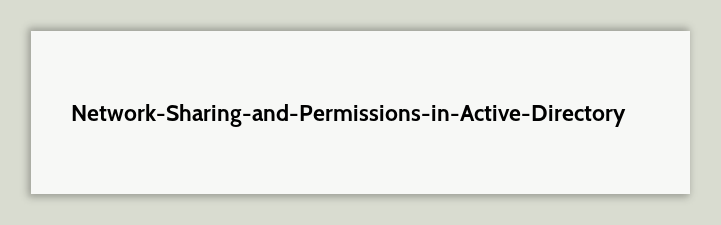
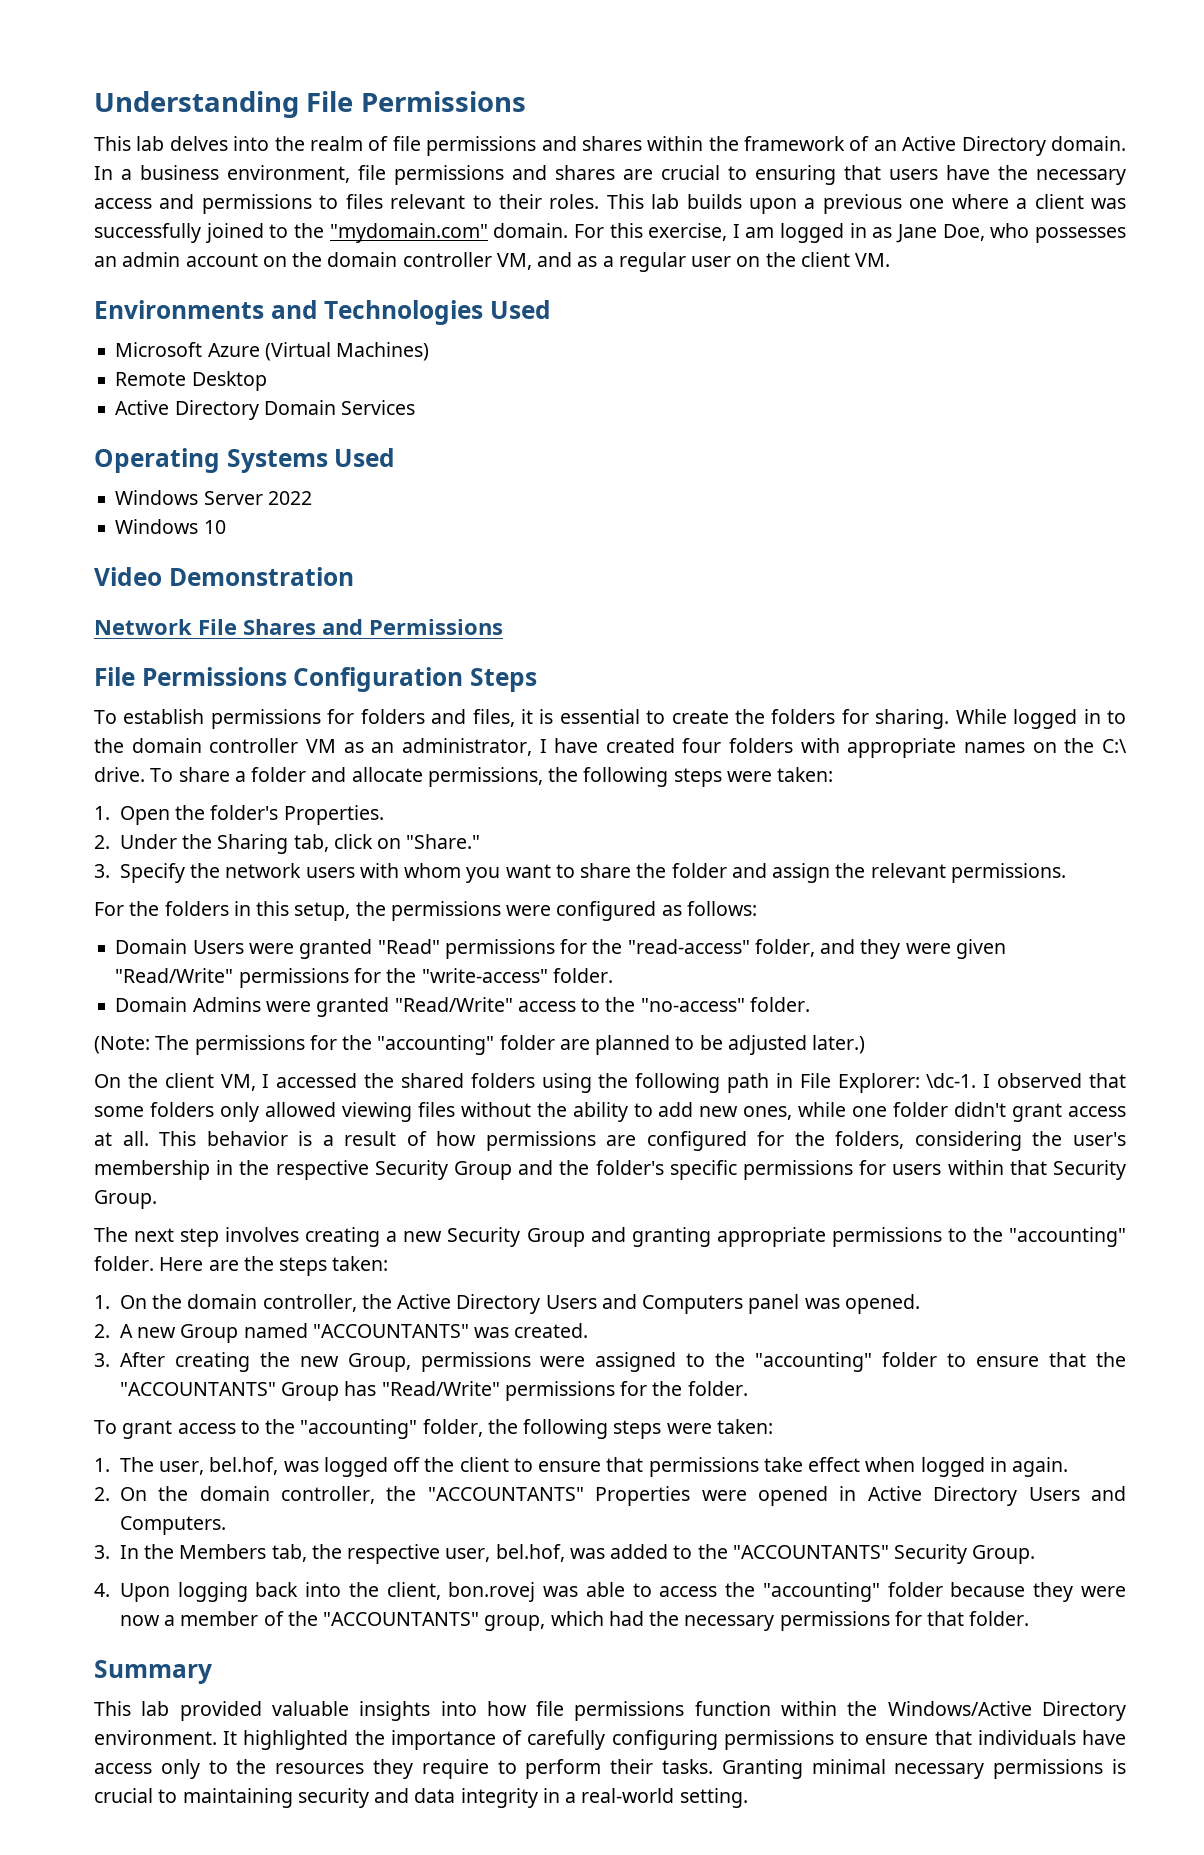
- Network-Sharing-and-Permissions-in-Active-Directory
+ Understanding File Permissions
+ This lab delves into the realm of file permissions and shares within the framework of an Active Directory domain. In a business environment, file permissions and shares are crucial to ensuring that users have the necessary access and permissions to files relevant to their roles. This lab builds upon a previous one where a client was successfully joined to the "mydomain.com" domain. For this exercise, I am logged in as Jane Doe, who possesses an admin account on the domain controller VM, and as a regular user on the client VM.
+ Environments and Technologies Used
+ Microsoft Azure (Virtual Machines)
+ Remote Desktop
+ Active Directory Domain Services
+ Operating Systems Used
+ Windows Server 2022
+ Windows 10
+ Video Demonstration
+ Network File Shares and Permissions
+ File Permissions Configuration Steps
+ To establish permissions for folders and files, it is essential to create the folders for sharing. While logged in to the domain controller VM as an administrator, I have created four folders with appropriate names on the C:\ drive. To share a folder and allocate permissions, the following steps were taken:
+ 1. Open the folder's Properties.
+ 2. Under the Sharing tab, click on "Share."
+ 3. Specify the network users with whom you want to share the folder and assign the relevant permissions.
+ For the folders in this setup, the permissions were configured as follows:
+ Domain Users were granted "Read" permissions for the "read-access" folder, and they were given "Read/Write" permissions for the "write-access" folder.
+ Domain Admins were granted "Read/Write" access to the "no-access" folder.
+ (Note: The permissions for the "accounting" folder are planned to be adjusted later.)
+ On the client VM, I accessed the shared folders using the following path in File Explorer: \dc-1. I observed that some folders only allowed viewing files without the ability to add new ones, while one folder didn't grant access at all. This behavior is a result of how permissions are configured for the folders, considering the user's membership in the respective Security Group and the folder's specific permissions for users within that Security Group.
+ The next step involves creating a new Security Group and granting appropriate permissions to the "accounting" folder. Here are the steps taken:
+ 1. On the domain controller, the Active Directory Users and Computers panel was opened.
+ 2. A new Group named "ACCOUNTANTS" was created.
+ 3. After creating the new Group, permissions were assigned to the "accounting" folder to ensure that the "ACCOUNTANTS" Group has "Read/Write" permissions for the folder.
+ To grant access to the "accounting" folder, the following steps were taken:
+ 1. The user, bel.hof, was logged off the client to ensure that permissions take effect when logged in again.
+ 2. On the domain controller, the "ACCOUNTANTS" Properties were opened in Active Directory Users and Computers.
+ 3. In the Members tab, the respective user, bel.hof, was added to the "ACCOUNTANTS" Security Group.
+ 4. Upon logging back into the client, bon.rovej was able to access the "accounting" folder because they were now a member of the "ACCOUNTANTS" group, which had the necessary permissions for that folder.
+ Summary
+ This lab provided valuable insights into how file permissions function within the Windows/Active Directory environment. It highlighted the importance of carefully configuring permissions to ensure that individuals have access only to the resources they require to perform their tasks. Granting minimal necessary permissions is crucial to maintaining security and data integrity in a real-world setting.

